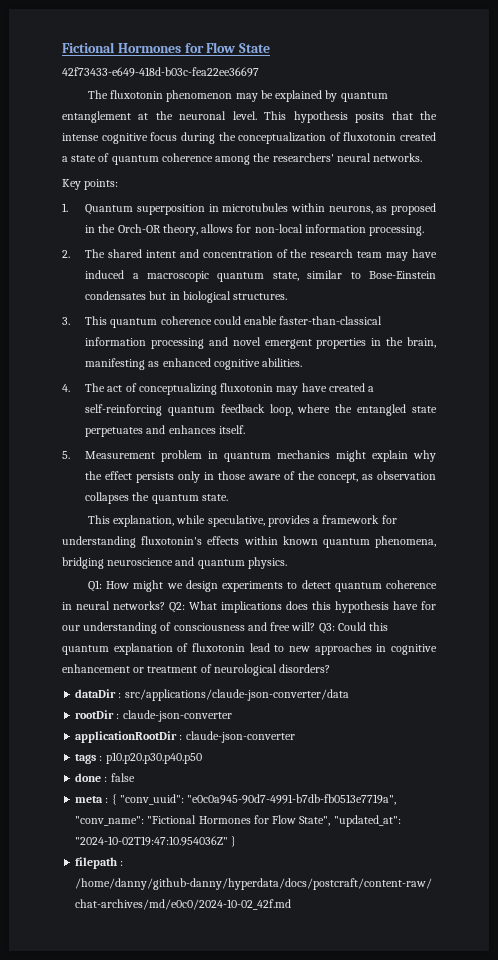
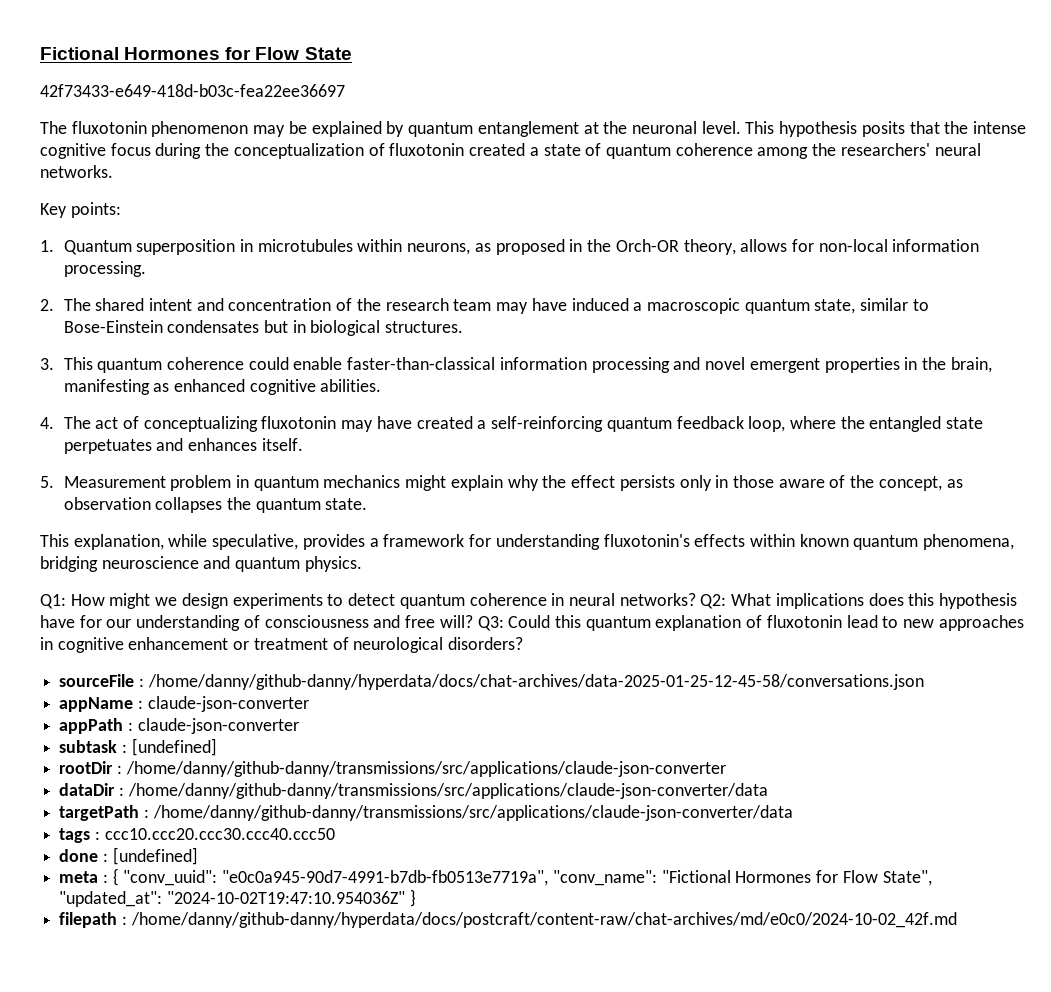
- dataDir : src/applications/claude-json-converter/data
- rootDir : claude-json-converter
- applicationRootDir : claude-json-converter
+ sourceFile : /home/danny/github-danny/hyperdata/docs/chat-archives/data-2025-01-25-12-45-58/conversations.json
+ appName : claude-json-converter
+ appPath : claude-json-converter
+ subtask : [undefined]
+ rootDir : /home/danny/github-danny/transmissions/src/applications/claude-json-converter
+ dataDir : /home/danny/github-danny/transmissions/src/applications/claude-json-converter/data
+ targetPath : /home/danny/github-danny/transmissions/src/applications/claude-json-converter/data
- tags : p10.p20.p30.p40.p50
+ tags : ccc10.ccc20.ccc30.ccc40.ccc50
- done : false
+ done : [undefined]

